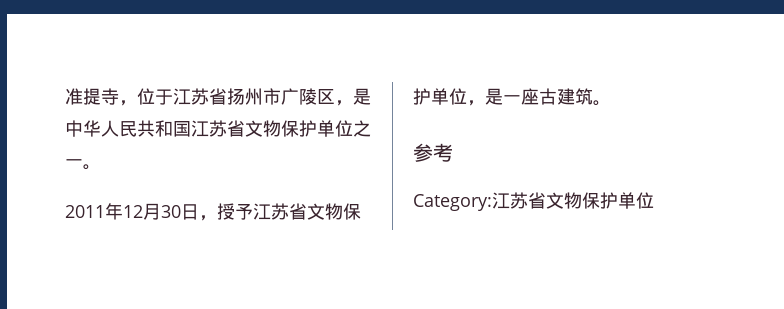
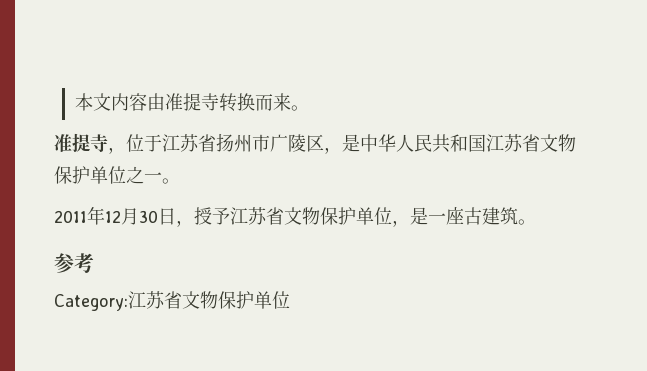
+ 本文内容由准提寺转换而来。

